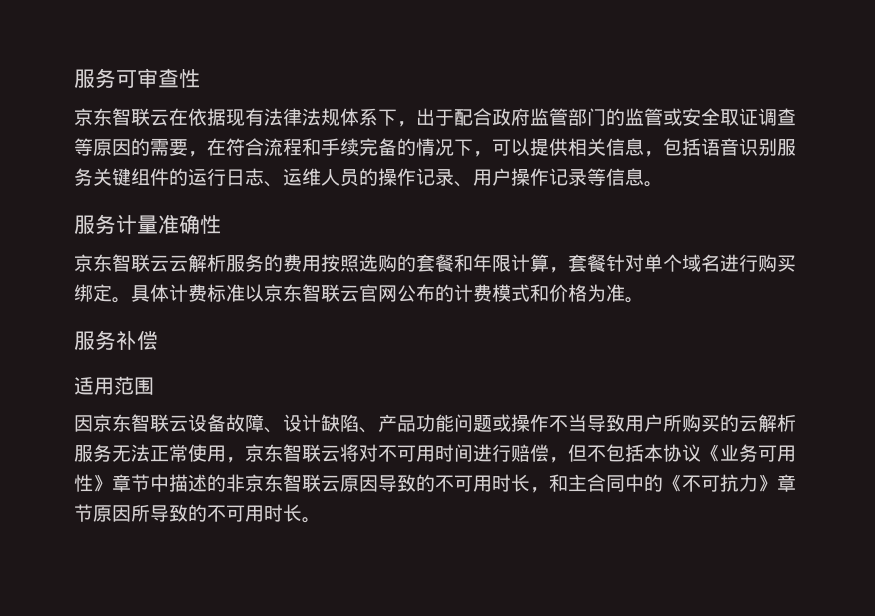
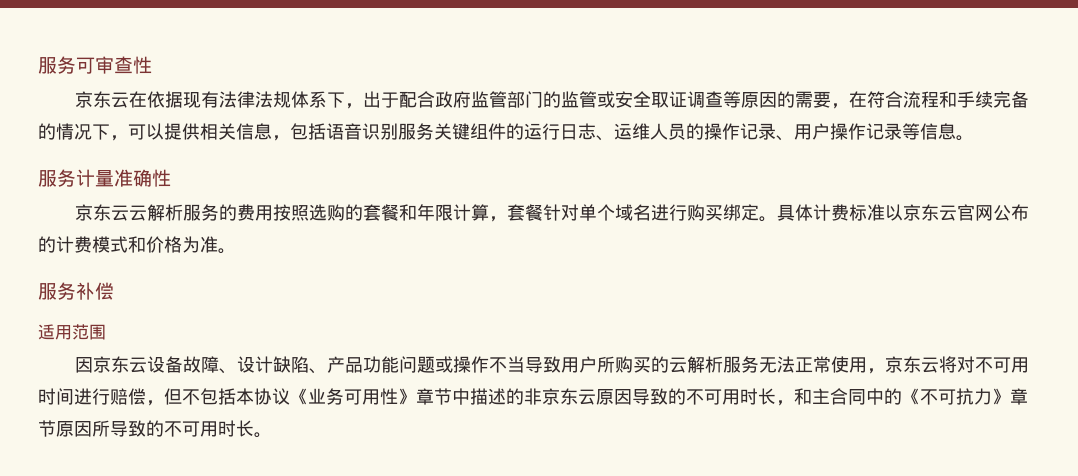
- 京东智联云在依据现有法律法规体系下，出于配合政府监管部门的监管或安全取证调查等原因的需要，在符合流程和手续完备的情况下，可以提供相关信息，包括语音识别服务关键组件的运行日志、运维人员的操作记录、用户操作记录等信息。
+ 京东云在依据现有法律法规体系下，出于配合政府监管部门的监管或安全取证调查等原因的需要，在符合流程和手续完备的情况下，可以提供相关信息，包括语音识别服务关键组件的运行日志、运维人员的操作记录、用户操作记录等信息。
- 京东智联云云解析服务的费用按照选购的套餐和年限计算，套餐针对单个域名进行购买绑定。
+ 京东云云解析服务的费用按照选购的套餐和年限计算，套餐针对单个域名进行购买绑定。
- 具体计费标准以京东智联云官网公布的计费模式和价格为准。
+ 具体计费标准以京东云官网公布的计费模式和价格为准。
- 因京东智联云设备故障、设计缺陷、产品功能问题或操作不当导致用户所购买的云解析服务无法正常使用，京东智联云将对不可用时间进行赔偿，但不包括本协议《业务可用性》章节中描述的非京东智联云原因导致的不可用时长，和主合同中的《不可抗力》章节原因所导致的不可用时长。
+ 因京东云设备故障、设计缺陷、产品功能问题或操作不当导致用户所购买的云解析服务无法正常使用，京东云将对不可用时间进行赔偿，但不包括本协议《业务可用性》章节中描述的非京东云原因导致的不可用时长，和主合同中的《不可抗力》章节原因所导致的不可用时长。

